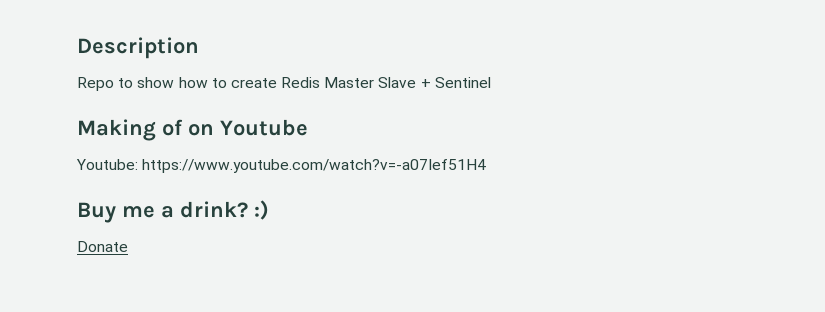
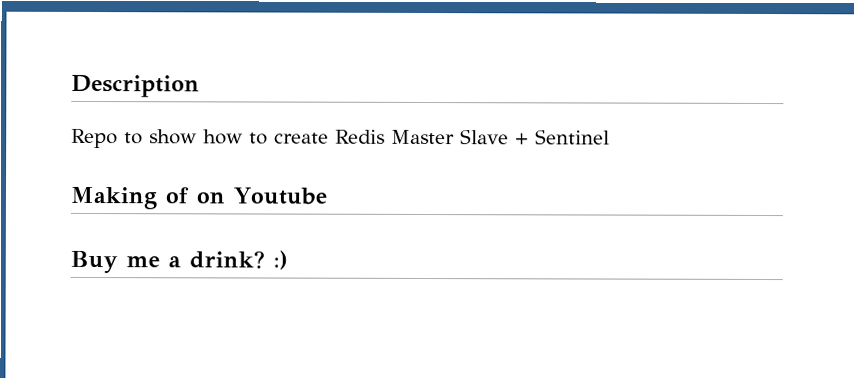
- Youtube: https://www.youtube.com/watch?v=-a07Ief51H4
- Donate

